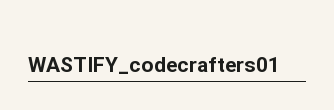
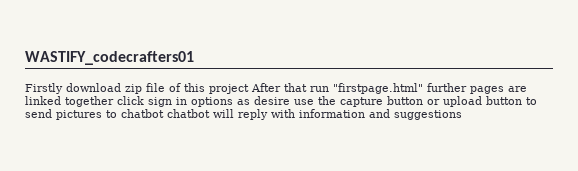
+ Firstly download zip file of this project After that run "firstpage.html" further pages are linked together click sign in options as desire use the capture button or upload button to send pictures to chatbot chatbot will reply with information and suggestions

